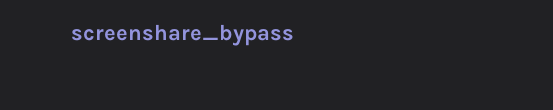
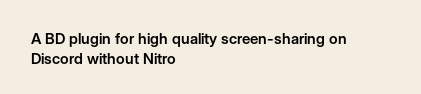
- screenshare_bypass
+ A BD plugin for high quality screen-sharing on Discord without Nitro

